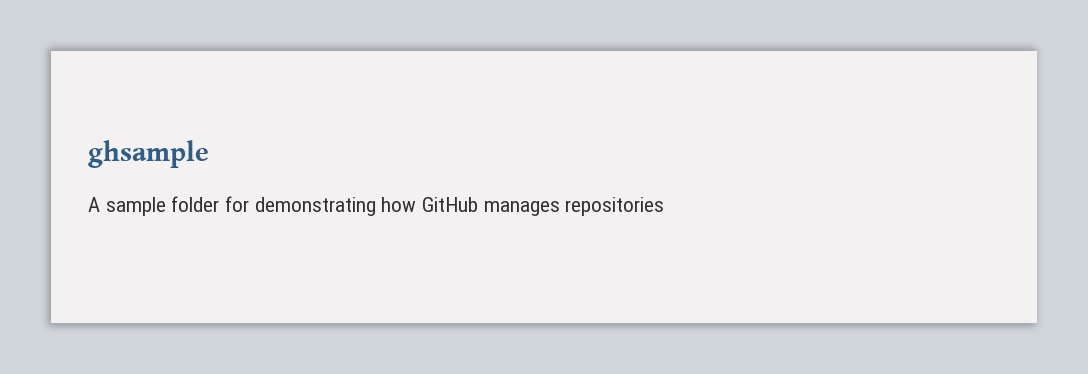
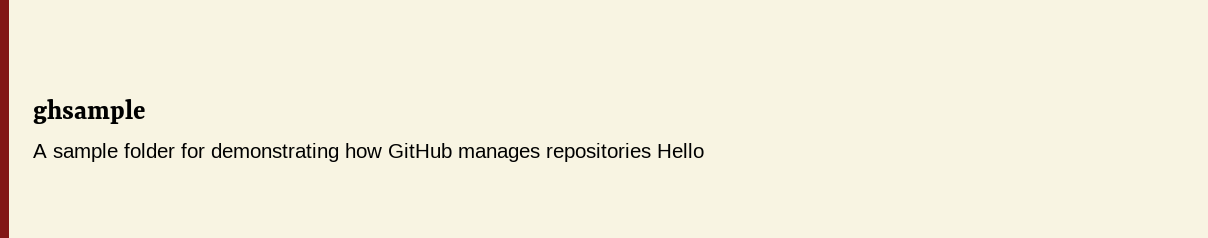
- A sample folder for demonstrating how GitHub manages repositories
+ A sample folder for demonstrating how GitHub manages repositories Hello

